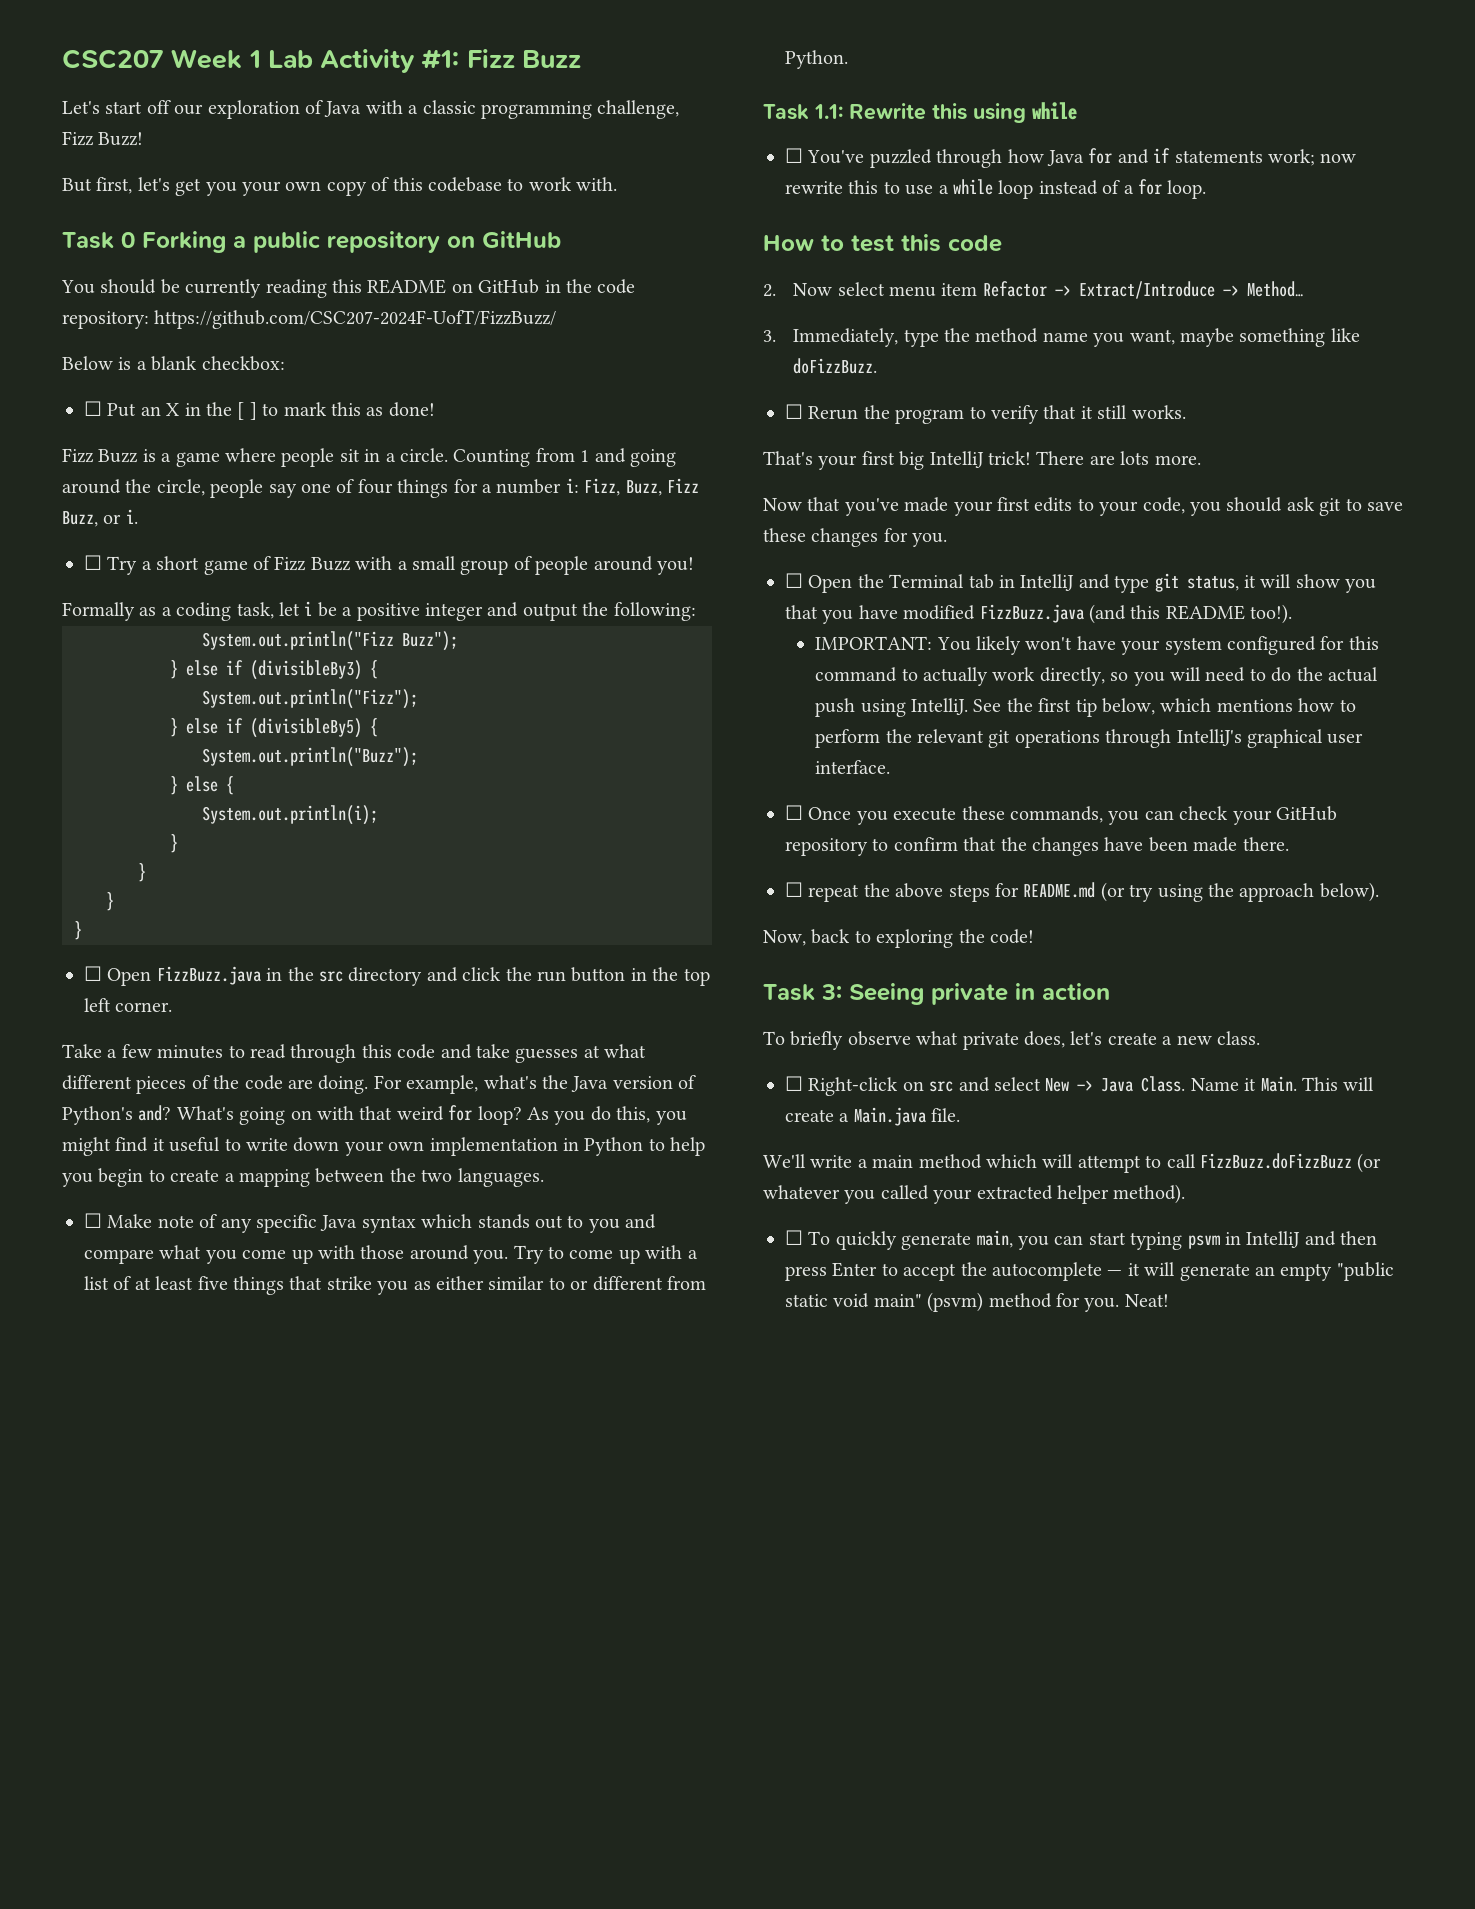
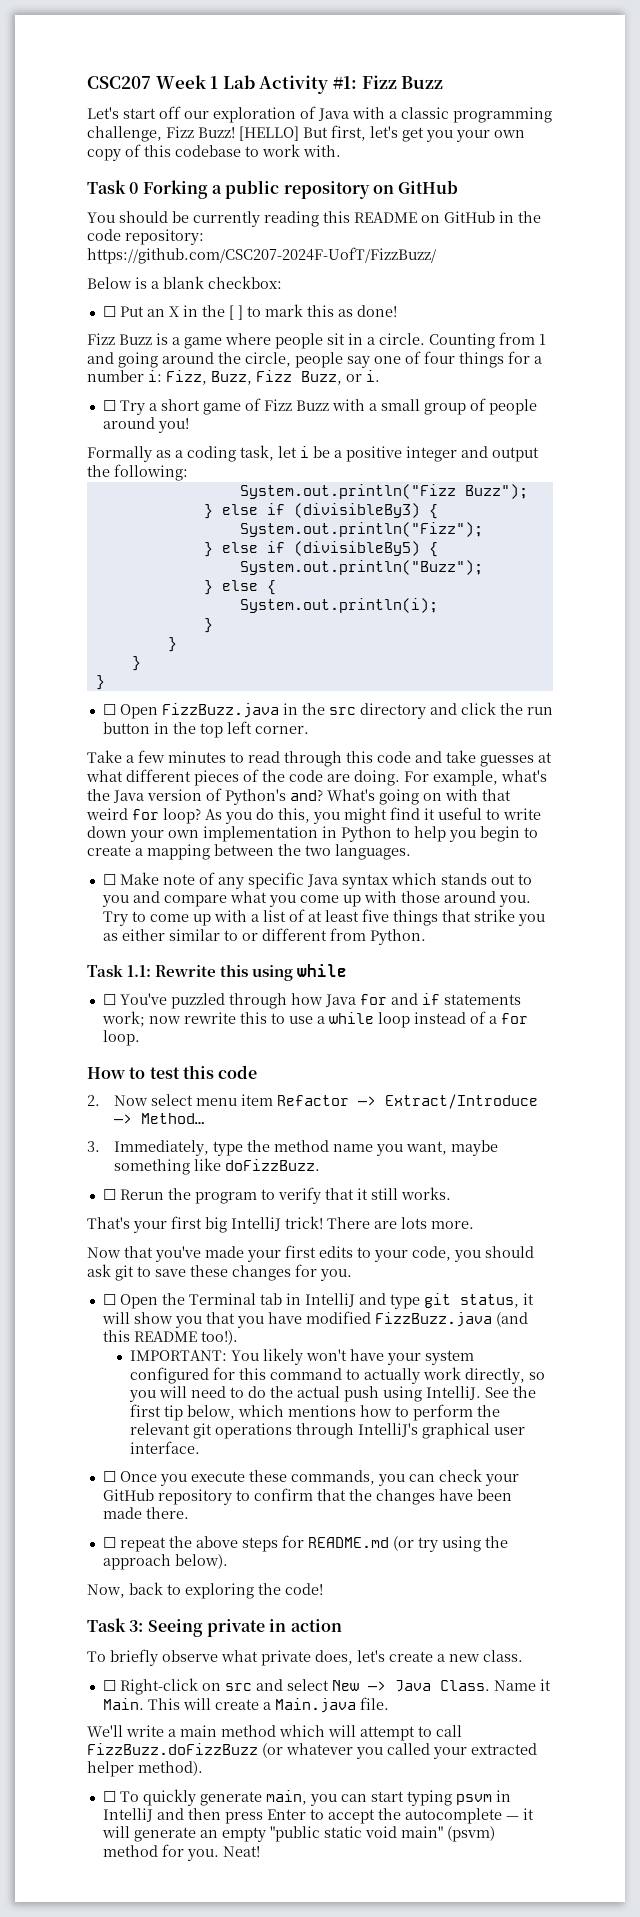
- Let's start off our exploration of Java with a classic programming challenge, Fizz Buzz!
- But first, let's get you your own copy of this codebase to work with.
+ Let's start off our exploration of Java with a classic programming challenge, Fizz Buzz! [HELLO] But first, let's get you your own copy of this codebase to work with.

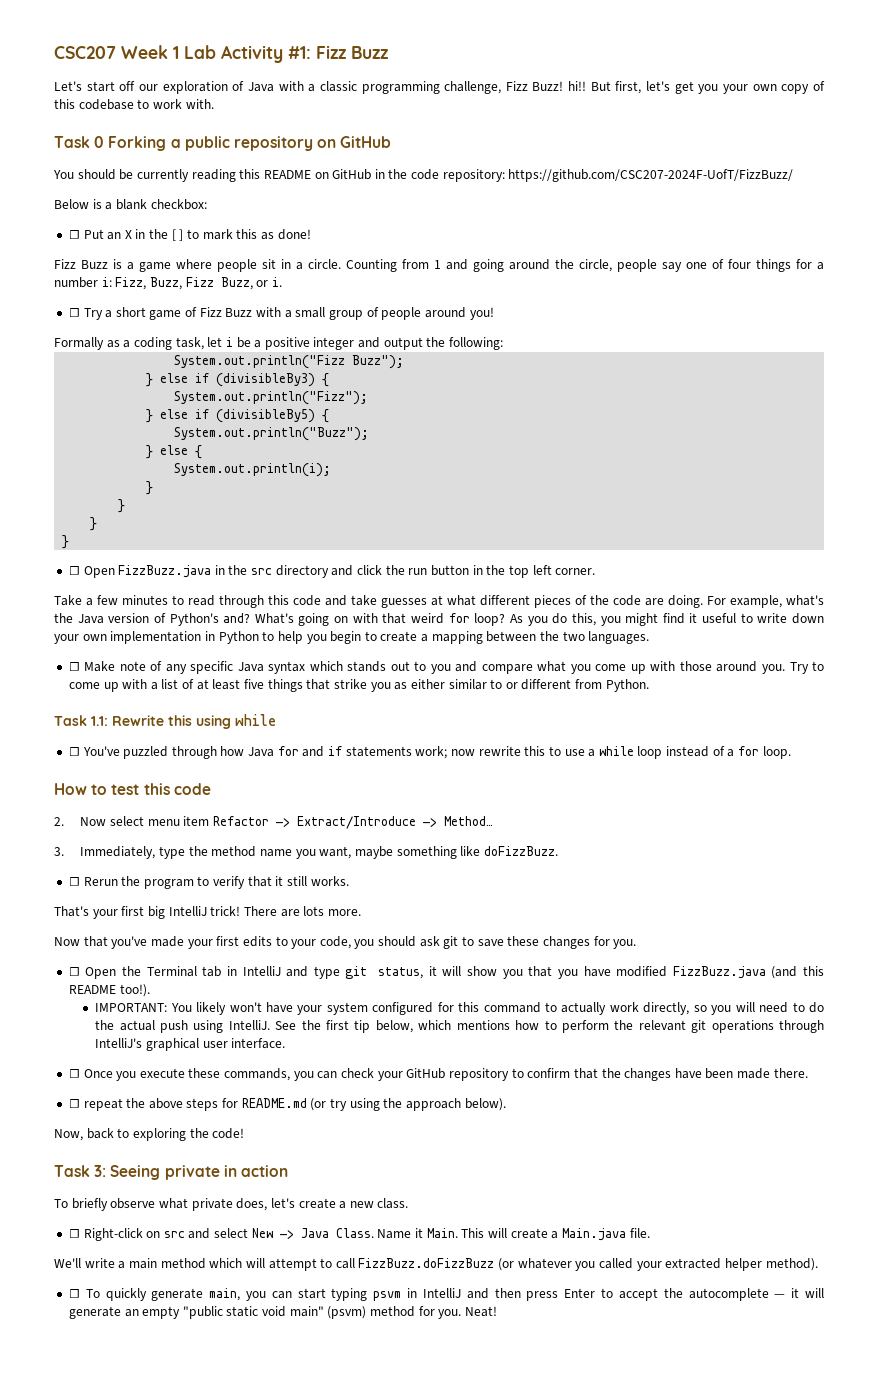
- Let's start off our exploration of Java with a classic programming challenge, Fizz Buzz! [HELLO] But first, let's get you your own copy of this codebase to work with.
+ Let's start off our exploration of Java with a classic programming challenge, Fizz Buzz! hi!! But first, let's get you your own copy of this codebase to work with.

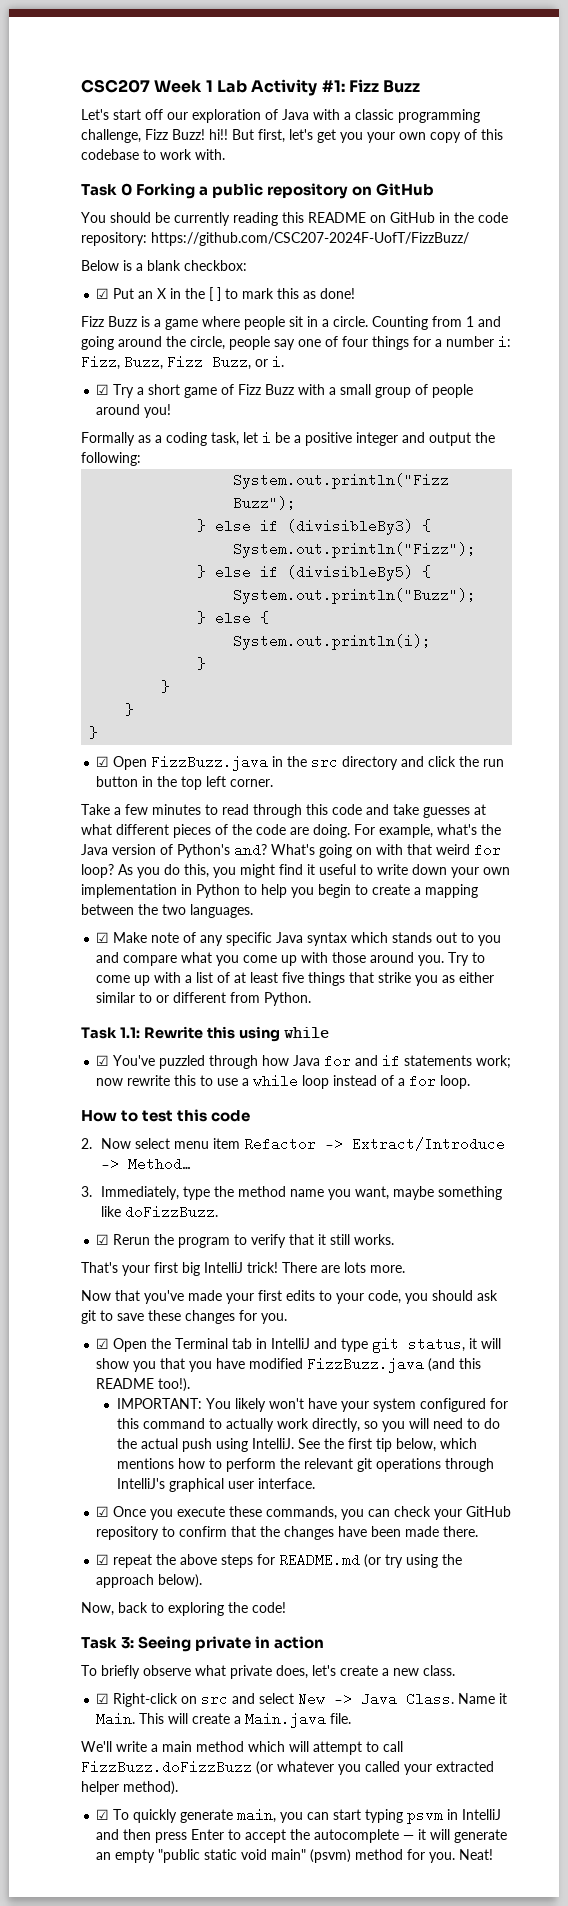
- ☐ Put an X in the [ ] to mark this as done!
+ ☑ Put an X in the [ ] to mark this as done!
- ☐ Try a short game of Fizz Buzz with a small group of people around you!
+ ☑ Try a short game of Fizz Buzz with a small group of people around you!
- ☐ Open FizzBuzz.java in the src directory and click the run button in the top left corner.
+ ☑ Open FizzBuzz.java in the src directory and click the run button in the top left corner.
- ☐ Make note of any specific Java syntax which stands out to you and compare what you come up with those around you.
+ ☑ Make note of any specific Java syntax which stands out to you and compare what you come up with those around you.
- ☐ You've puzzled through how Java for and if statements work; now rewrite this to use a while loop instead of a for loop.
+ ☑ You've puzzled through how Java for and if statements work; now rewrite this to use a while loop instead of a for loop.
- ☐ Rerun the program to verify that it still works.
+ ☑ Rerun the program to verify that it still works.
- ☐ Open the Terminal tab in IntelliJ and type git status, it will show you that you have modified FizzBuzz.java (and this README too!).
+ ☑ Open the Terminal tab in IntelliJ and type git status, it will show you that you have modified FizzBuzz.java (and this README too!).
- ☐ Once you execute these commands, you can check your GitHub repository to confirm that the changes have been made there.
+ ☑ Once you execute these commands, you can check your GitHub repository to confirm that the changes have been made there.
- ☐ repeat the above steps for README.md (or try using the approach below).
+ ☑ repeat the above steps for README.md (or try using the approach below).
- ☐ Right-click on src and select New —> Java Class.
+ ☑ Right-click on src and select New —> Java Class.
- ☐ To quickly generate main, you can start typing psvm in IntelliJ and then press Enter to accept the autocomplete — it will generate an empty "public static void main" (psvm) method for you.
+ ☑ To quickly generate main, you can start typing psvm in IntelliJ and then press Enter to accept the autocomplete — it will generate an empty "public static void main" (psvm) method for you.

